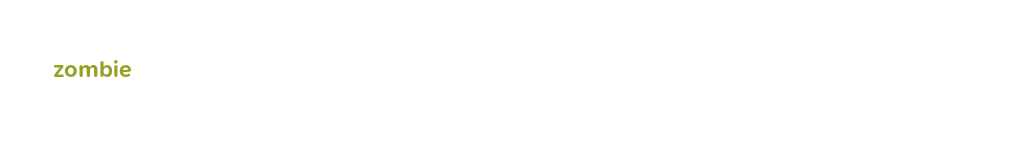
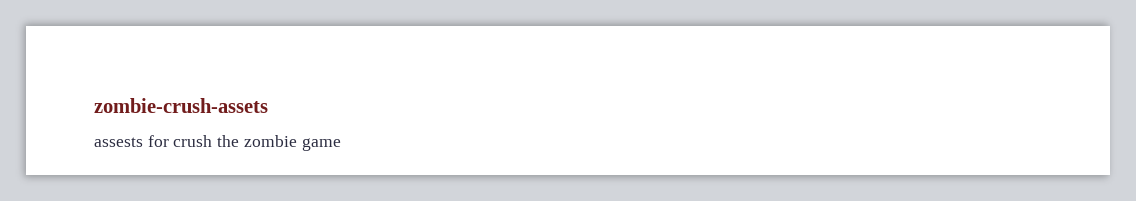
- zombie
+ zombie-crush-assets
+ assests for crush the zombie game

